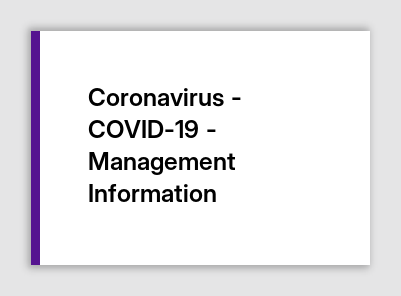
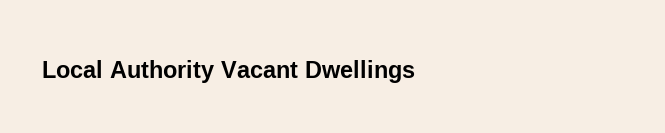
- Coronavirus - COVID-19 - Management Information
+ Local Authority Vacant Dwellings

